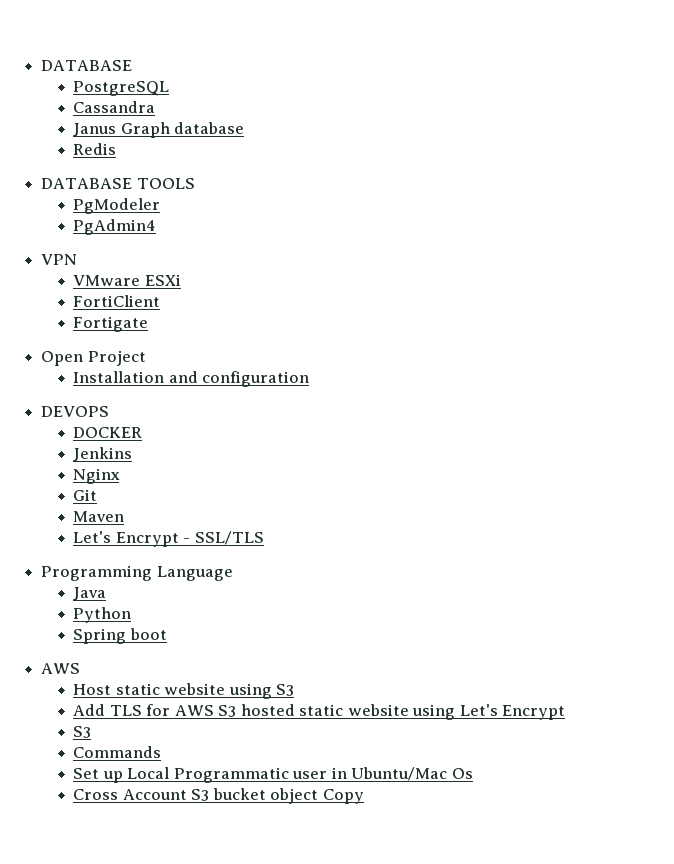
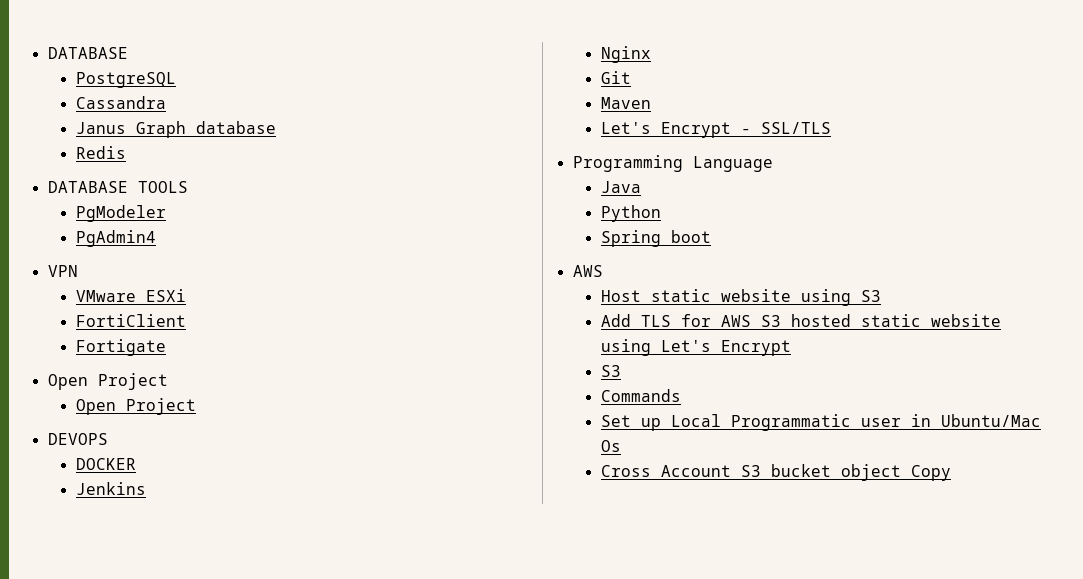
  Fortigate
  Open Project
- Installation and configuration
+ Open Project

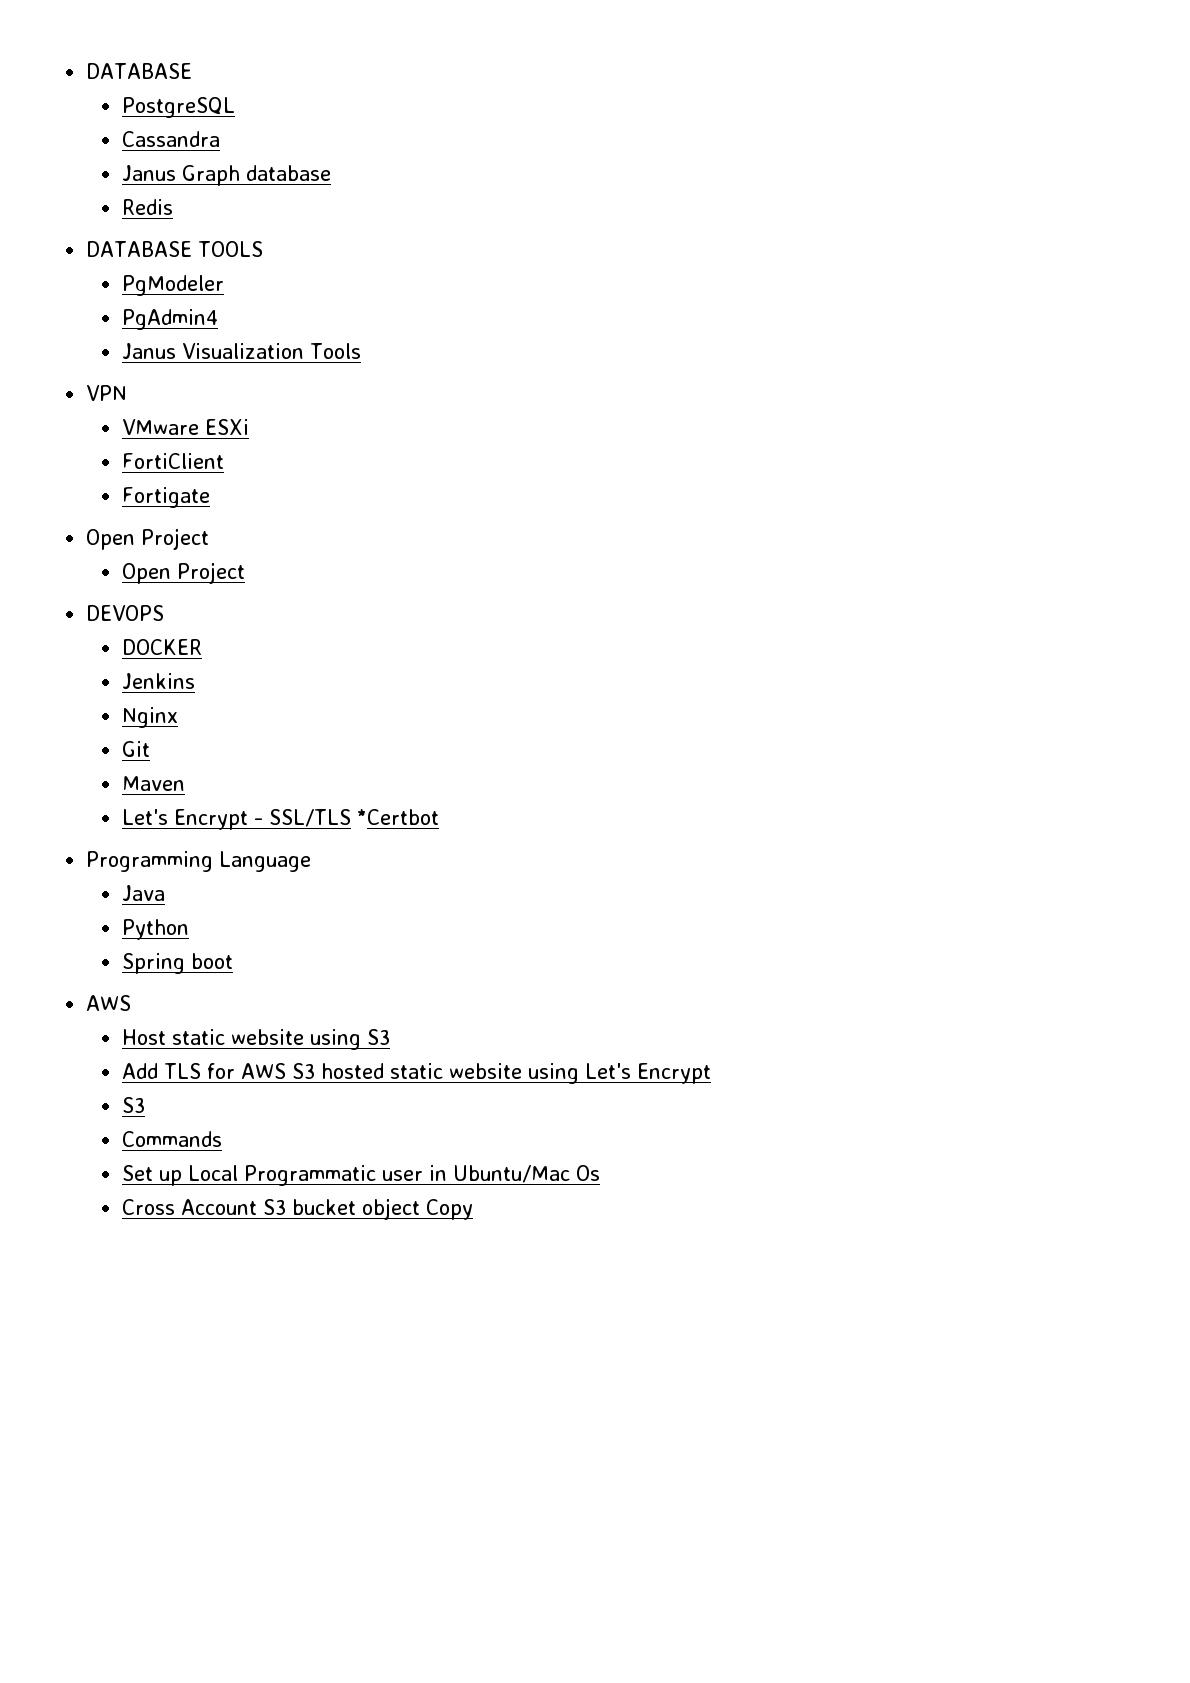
+ Janus Visualization Tools
- Let's Encrypt - SSL/TLS
+ Let's Encrypt - SSL/TLS *Certbot

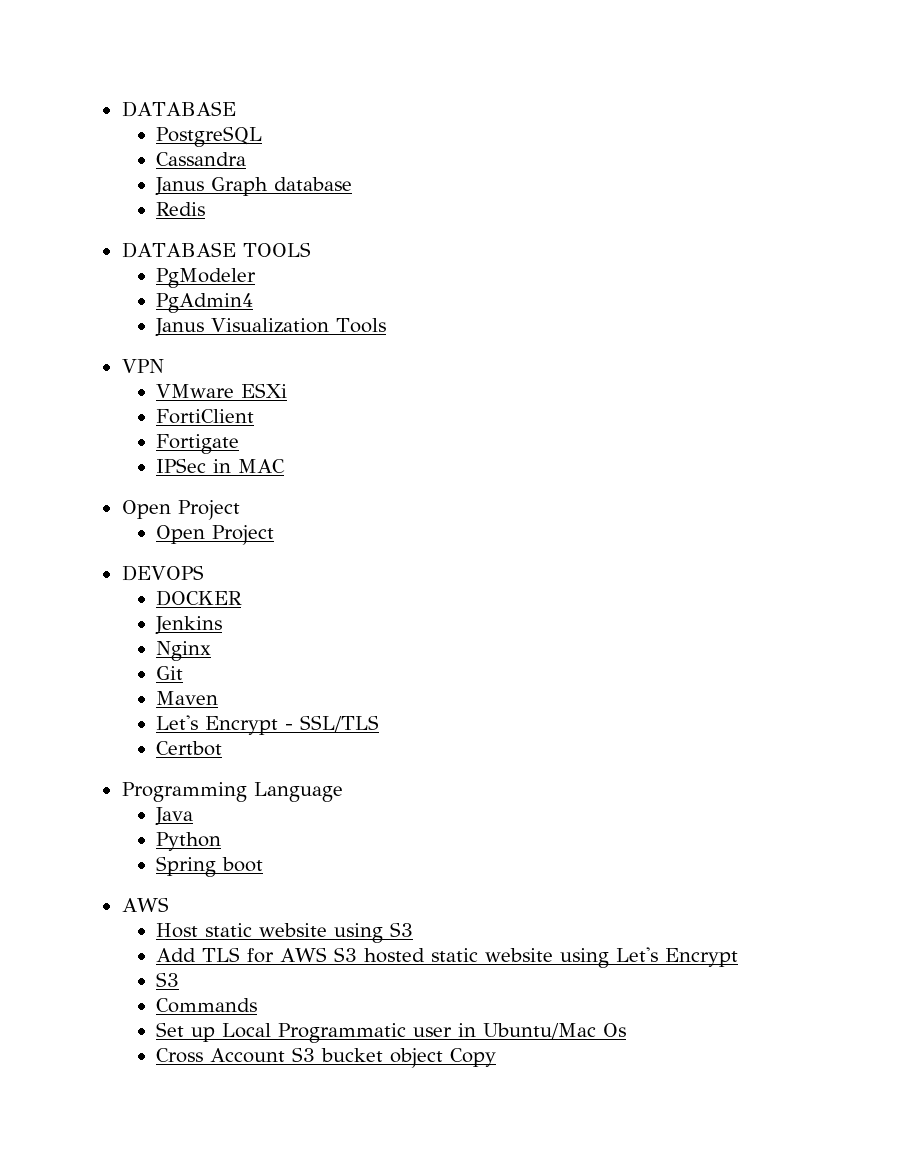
+ IPSec in MAC
- Let's Encrypt - SSL/TLS *Certbot
+ Let's Encrypt - SSL/TLS
+ Certbot

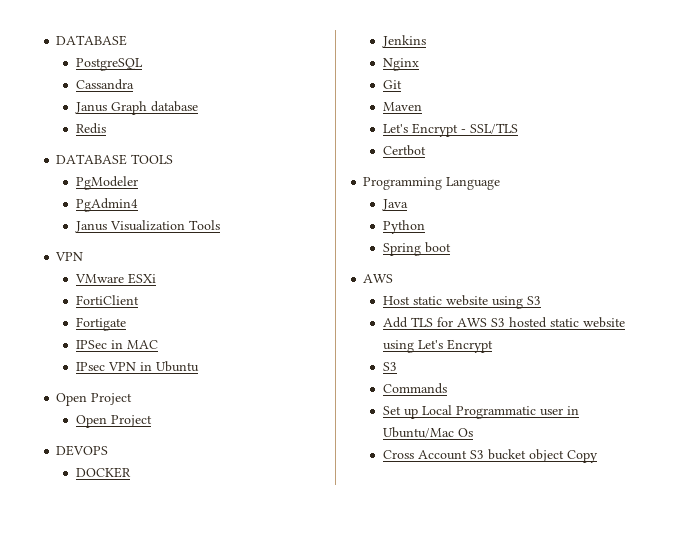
+ IPsec VPN in Ubuntu

